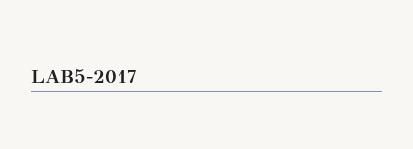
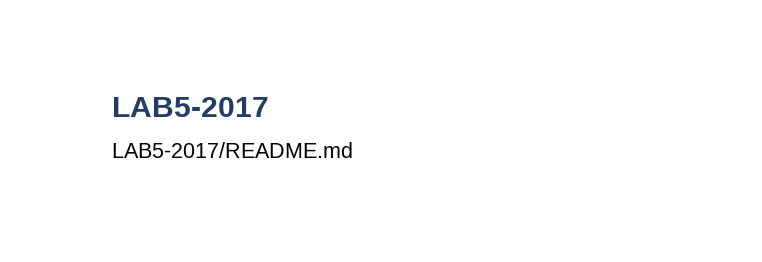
+ LAB5-2017/README.md

